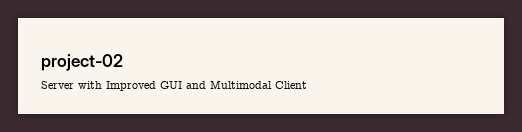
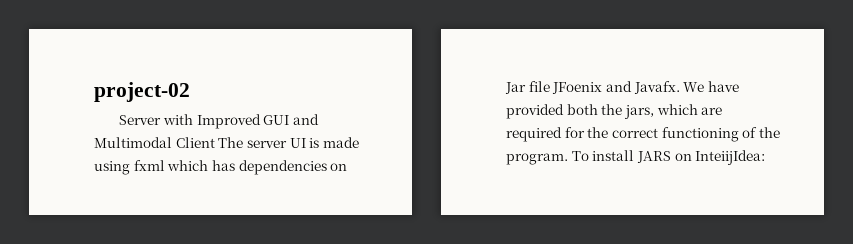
- Server with Improved GUI and Multimodal Client
+ Server with Improved GUI and Multimodal Client The server UI is made using fxml which has dependencies on Jar file JFoenix and Javafx. We have provided both the jars, which are required for the correct functioning of the program. To install JARS on InteiijIdea:

